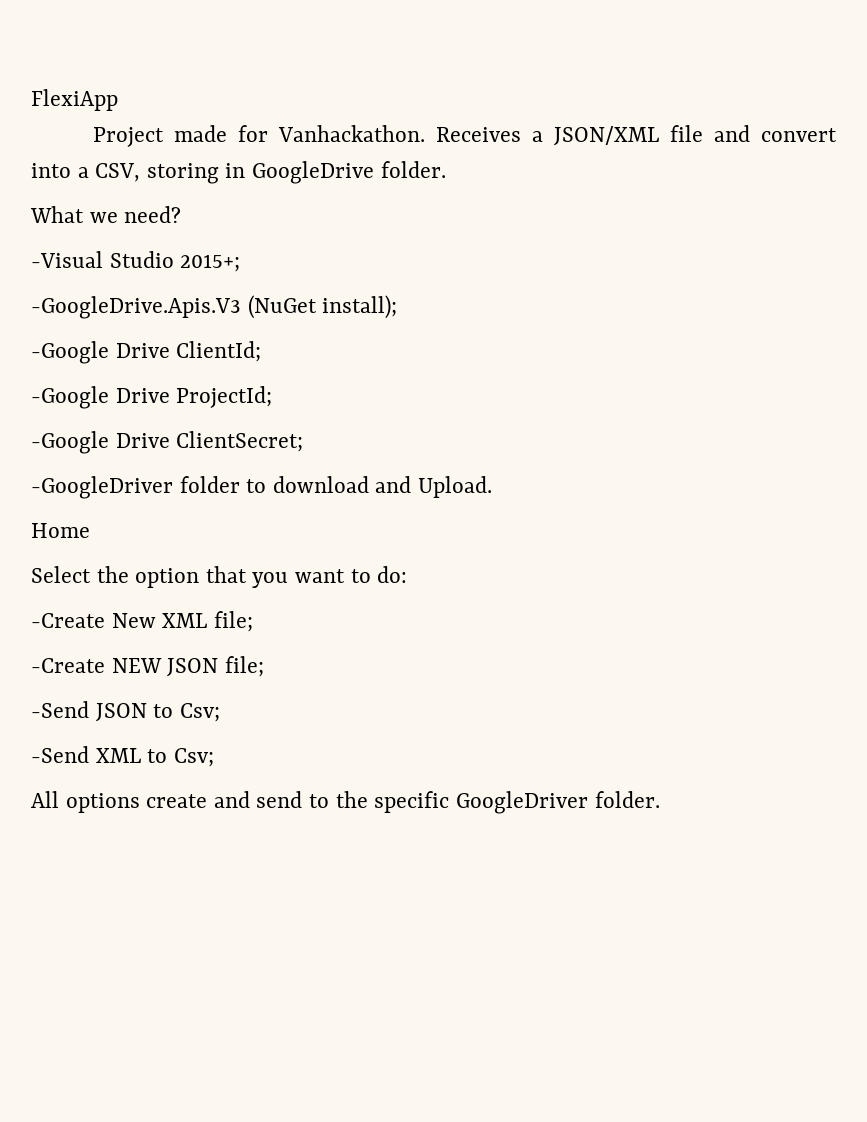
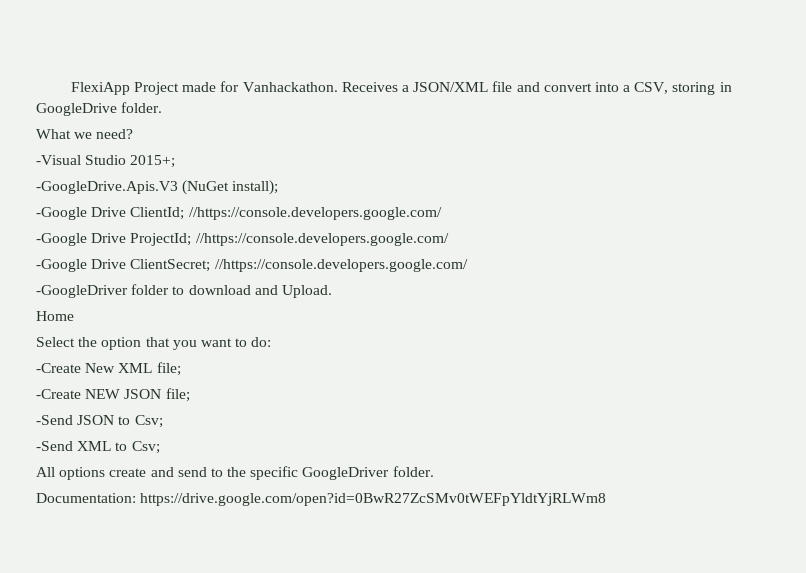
- FlexiApp
- Project made for Vanhackathon.
+ FlexiApp Project made for Vanhackathon.
- -Google Drive ClientId;
+ -Google Drive ClientId; //https://console.developers.google.com/
- -Google Drive ProjectId;
+ -Google Drive ProjectId; //https://console.developers.google.com/
- -Google Drive ClientSecret;
+ -Google Drive ClientSecret; //https://console.developers.google.com/
+ Documentation: https://drive.google.com/open?id=0BwR27ZcSMv0tWEFpYldtYjRLWm8

